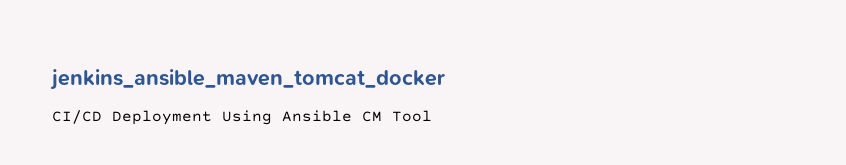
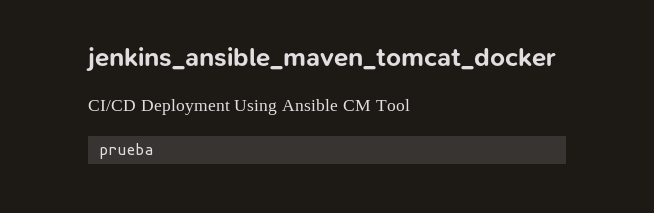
+ prueba

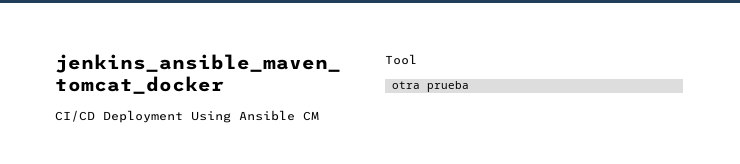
- prueba
+ otra prueba

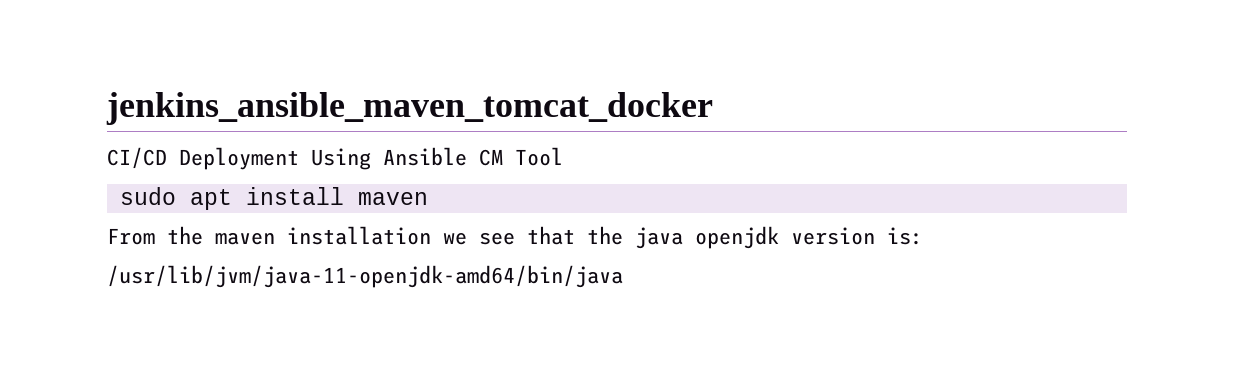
- otra prueba
+ sudo apt install maven
+ From the maven installation we see that the java openjdk version is:
+ /usr/lib/jvm/java-11-openjdk-amd64/bin/java

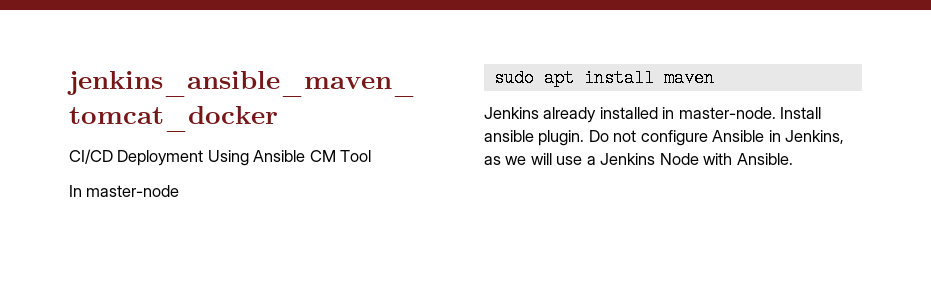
+ In master-node
- From the maven installation we see that the java openjdk version is:
- /usr/lib/jvm/java-11-openjdk-amd64/bin/java
+ Jenkins already installed in master-node. Install ansible plugin. Do not configure Ansible in Jenkins, as we will use a Jenkins Node with Ansible.

